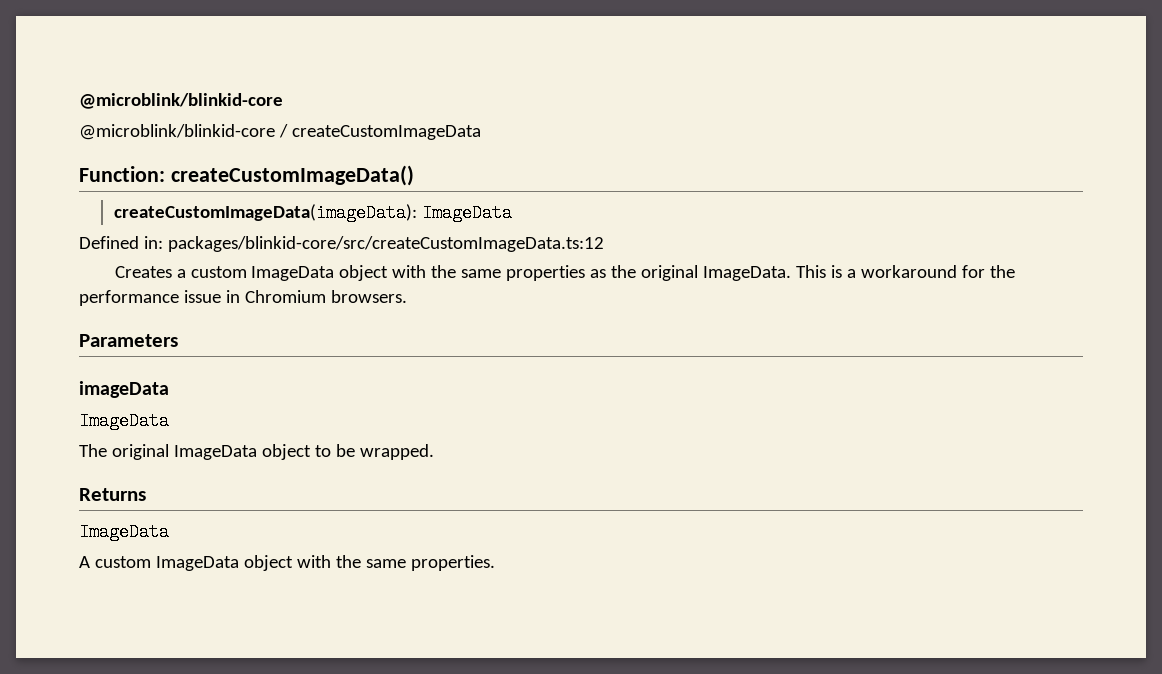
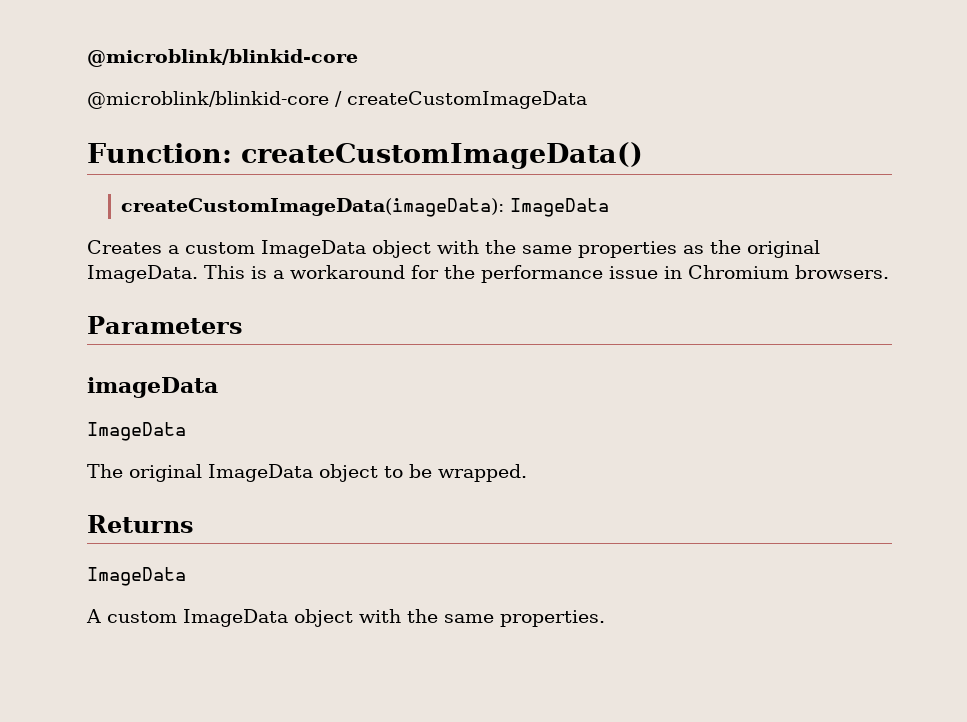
- Defined in: packages/blinkid-core/src/createCustomImageData.ts:12

